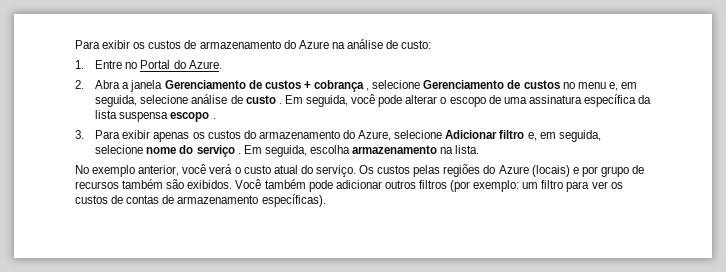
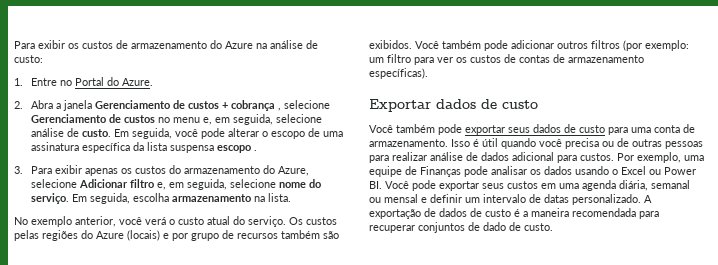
- 2. Abra a janela Gerenciamento de custos + cobrança , selecione Gerenciamento de custos no menu e, em seguida, selecione análise de custo .
+ 2. Abra a janela Gerenciamento de custos + cobrança , selecione Gerenciamento de custos no menu e, em seguida, selecione análise de custo.
- 3. Para exibir apenas os custos do armazenamento do Azure, selecione Adicionar filtro e, em seguida, selecione nome do serviço .
+ 3. Para exibir apenas os custos do armazenamento do Azure, selecione Adicionar filtro e, em seguida, selecione nome do serviço.
+ Exportar dados de custo
+ Você também pode exportar seus dados de custo para uma conta de armazenamento. Isso é útil quando você precisa ou de outras pessoas para realizar análise de dados adicional para custos. Por exemplo, uma equipe de Finanças pode analisar os dados usando o Excel ou Power BI. Você pode exportar seus custos em uma agenda diária, semanal ou mensal e definir um intervalo de datas personalizado. A exportação de dados de custo é a maneira recomendada para recuperar conjuntos de dado de custo.

